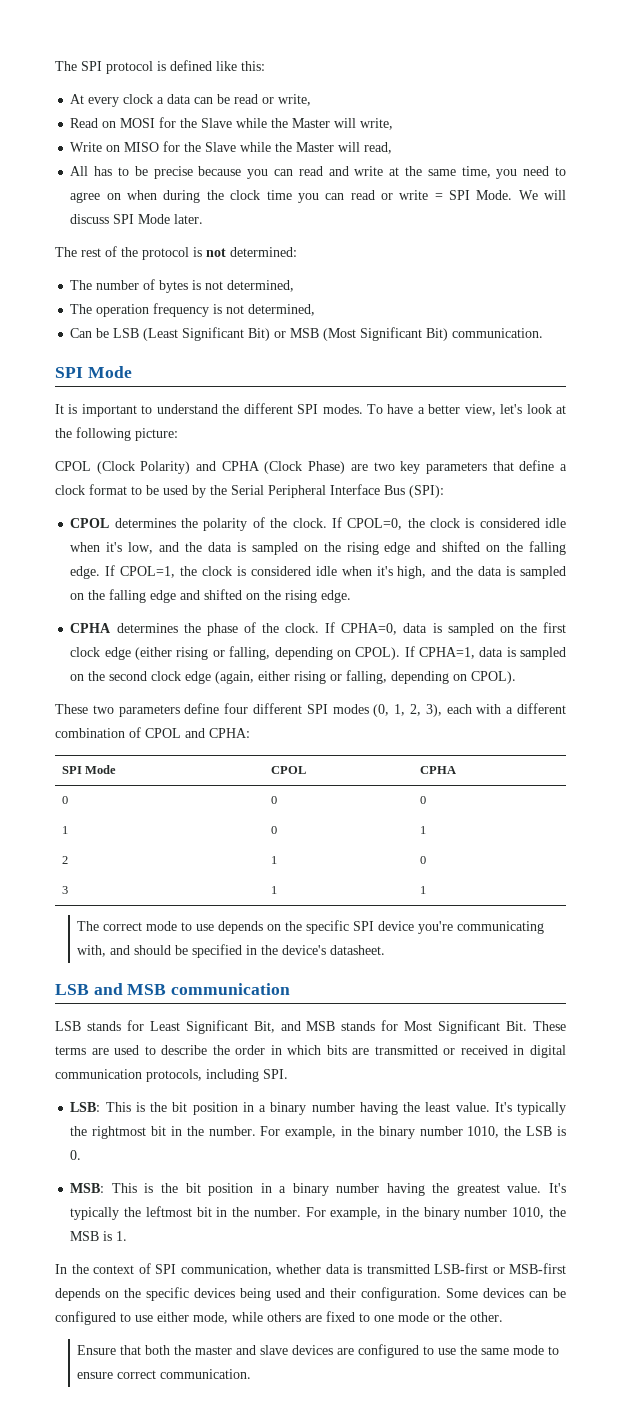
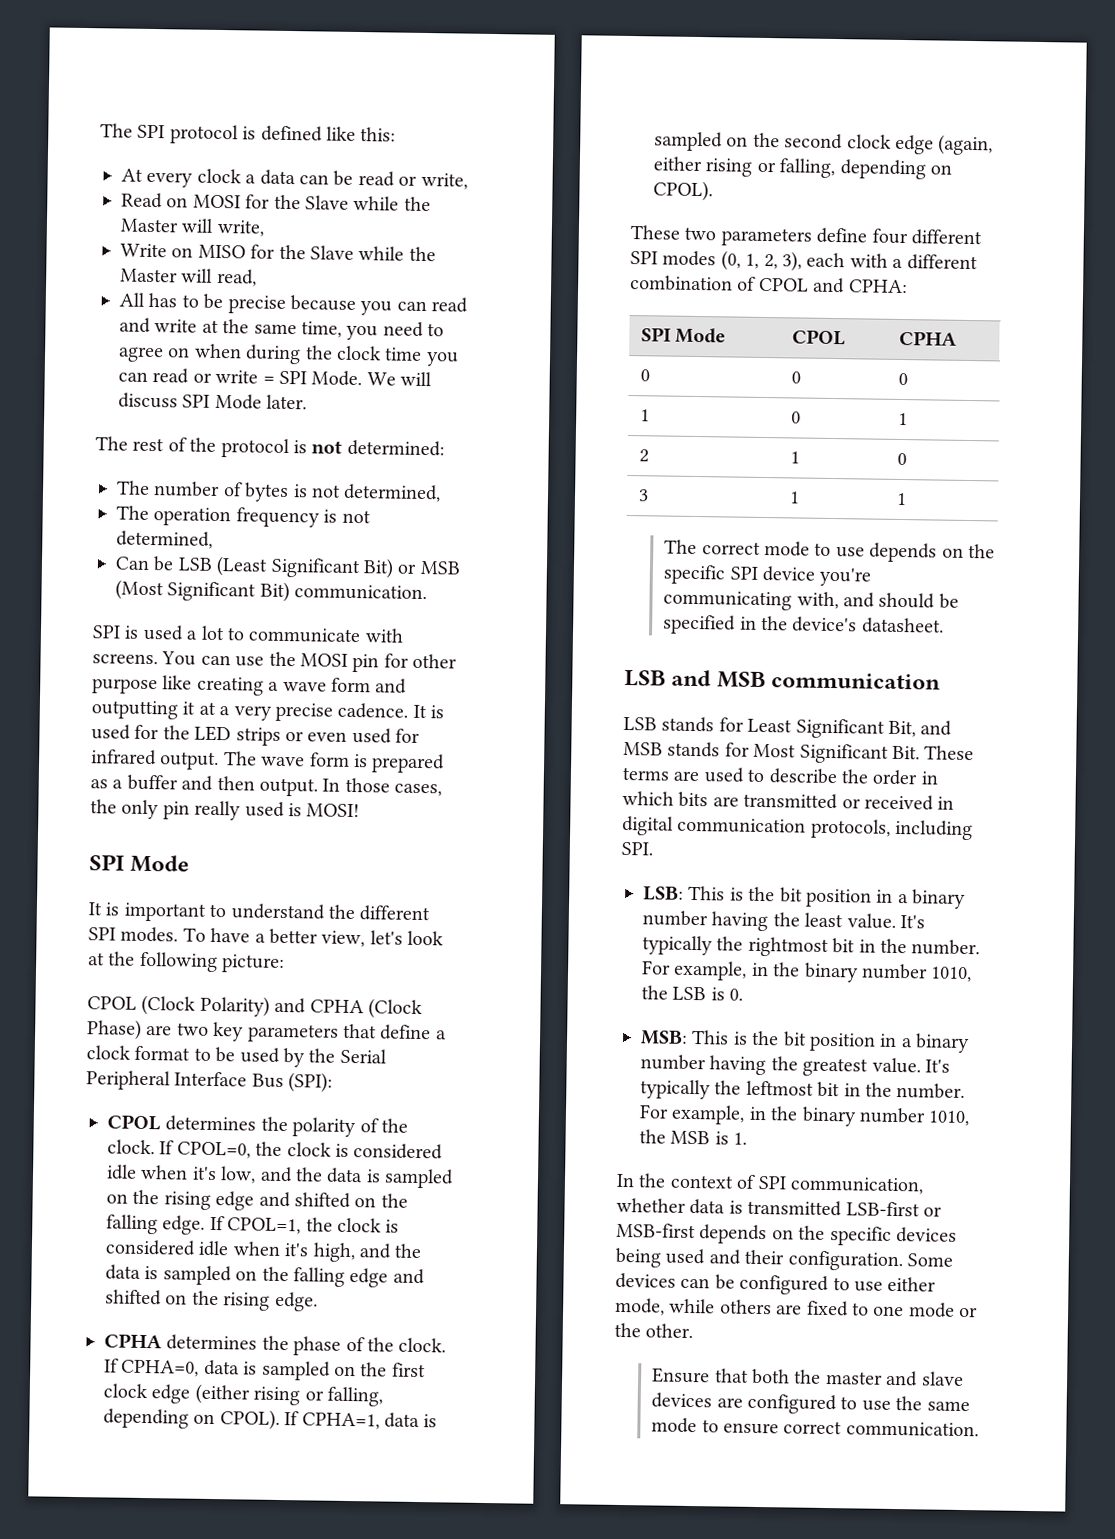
+ SPI is used a lot to communicate with screens. You can use the MOSI pin for other purpose like creating a wave form and outputting it at a very precise cadence. It is used for the LED strips or even used for infrared output. The wave form is prepared as a buffer and then output. In those cases, the only pin really used is MOSI!

